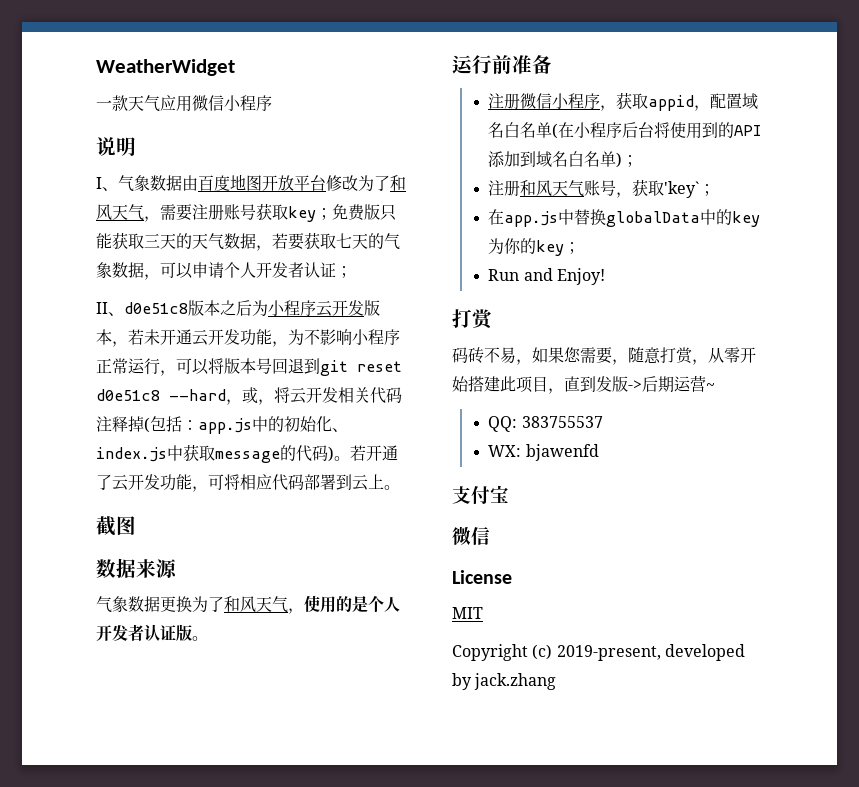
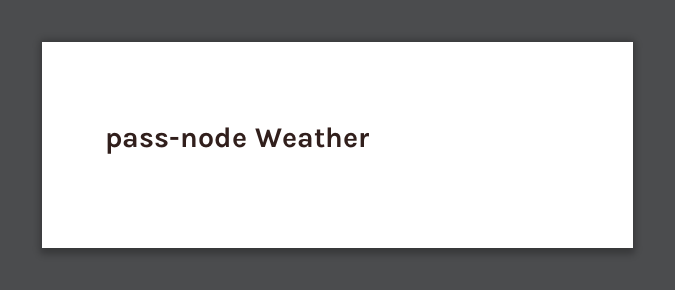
- WeatherWidget
- 一款天气应用微信小程序
- 说明
- I、气象数据由百度地图开放平台修改为了和风天气，需要注册账号获取key；免费版只能获取三天的天气数据，若要获取七天的气象数据，可以申请个人开发者认证；
- II、d0e51c8版本之后为小程序云开发版本，若未开通云开发功能，为不影响小程序正常运行，可以将版本号回退到git reset d0e51c8 --hard，或，将云开发相关代码注释掉(包括：app.js中的初始化、index.js中获取message的代码)。若开通了云开发功能，可将相应代码部署到云上。
- 截图
- 数据来源
- 气象数据更换为了和风天气，使用的是个人开发者认证版。
- 运行前准备
- 注册微信小程序，获取appid，配置域名白名单(在小程序后台将使用到的API添加到域名白名单)；
- 注册和风天气账号，获取'key`；
- 在app.js中替换globalData中的key为你的key；
- Run and Enjoy!
- 打赏
- 码砖不易，如果您需要，随意打赏，从零开始搭建此项目，直到发版->后期运营~
- QQ: 383755537
- WX: bjawenfd
- 支付宝
- 微信
- License
- MIT
- Copyright (c) 2019-present, developed by jack.zhang
+ pass-node Weather

